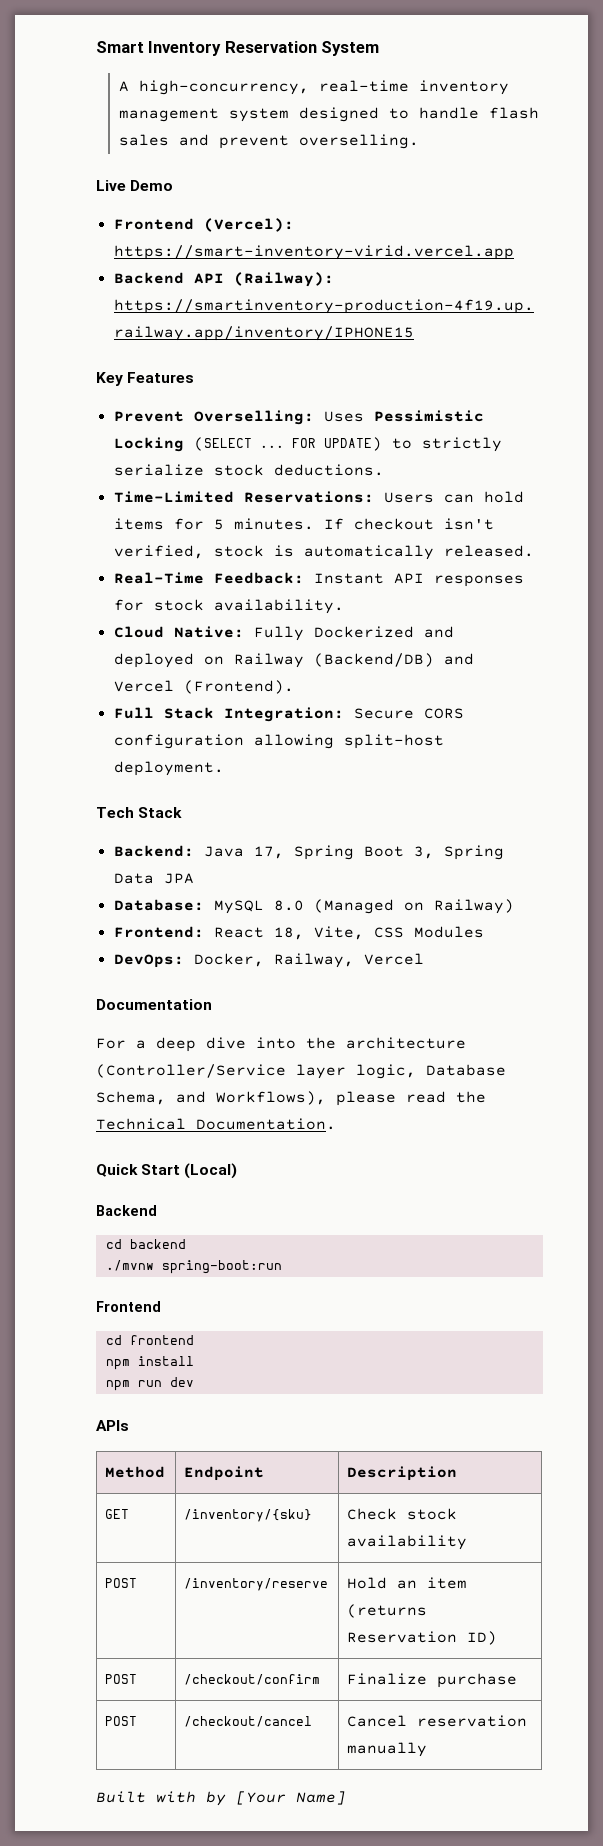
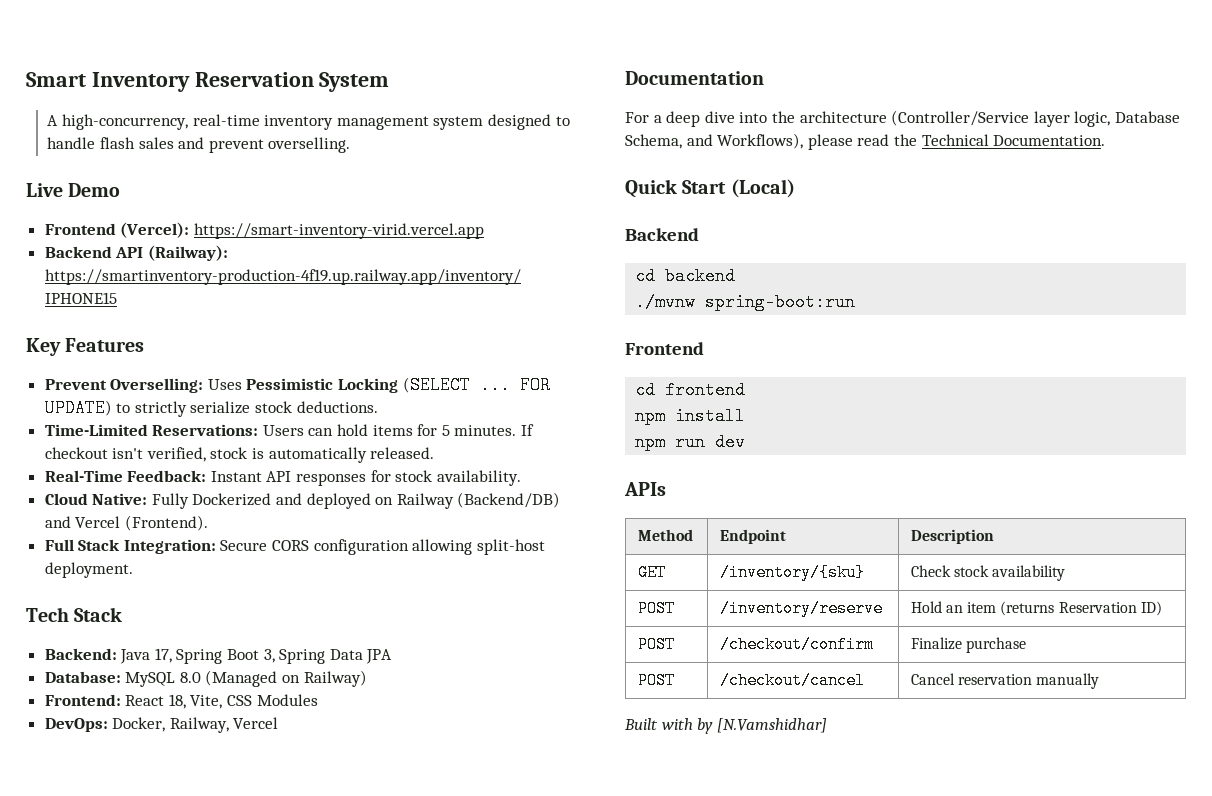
- Built with by [Your Name]
+ Built with by [N.Vamshidhar]

